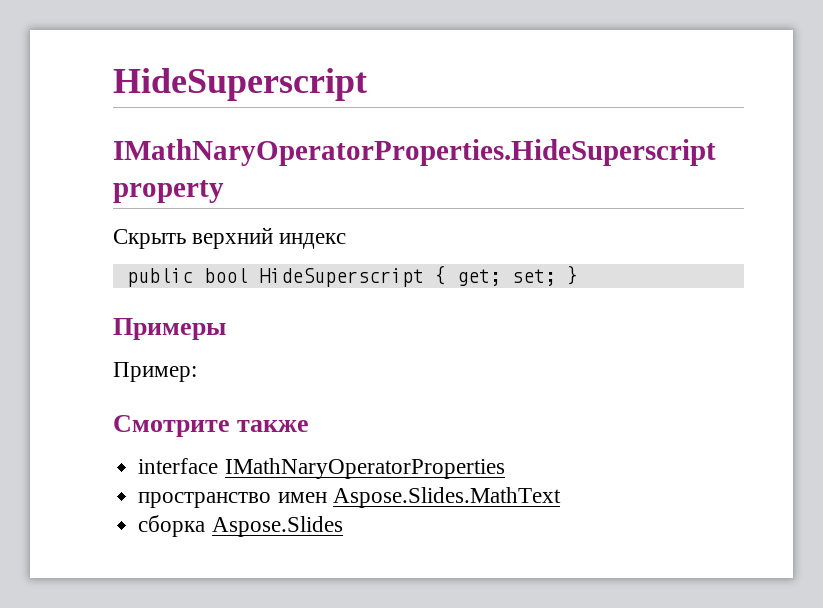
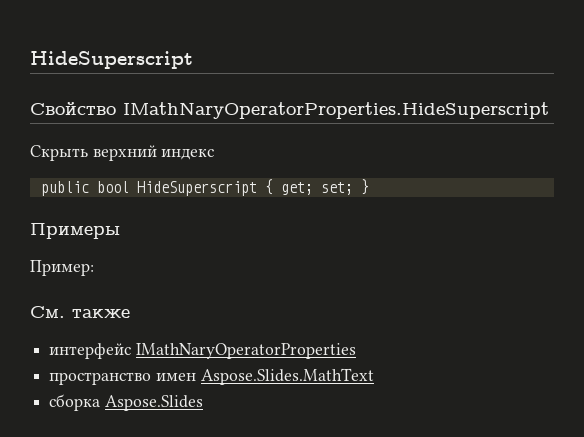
- IMathNaryOperatorProperties.HideSuperscript property
+ Свойство IMathNaryOperatorProperties.HideSuperscript
- Смотрите также
+ См. также
- interface IMathNaryOperatorProperties
+ интерфейс IMathNaryOperatorProperties

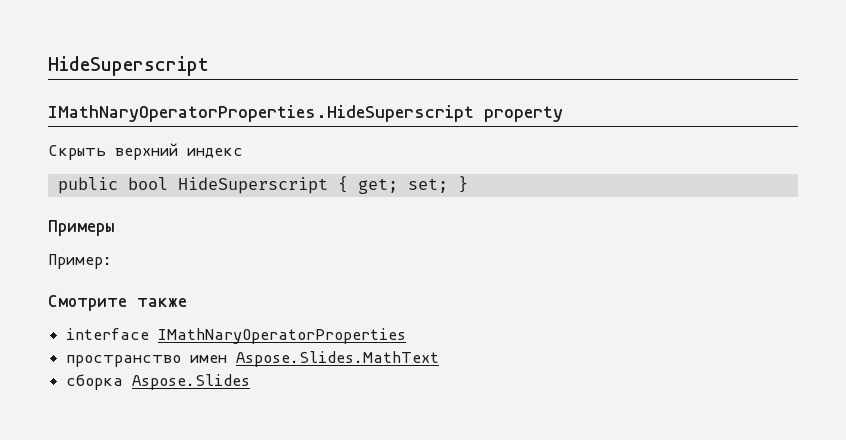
- Свойство IMathNaryOperatorProperties.HideSuperscript
+ IMathNaryOperatorProperties.HideSuperscript property
- См. также
+ Смотрите также
- интерфейс IMathNaryOperatorProperties
+ interface IMathNaryOperatorProperties

